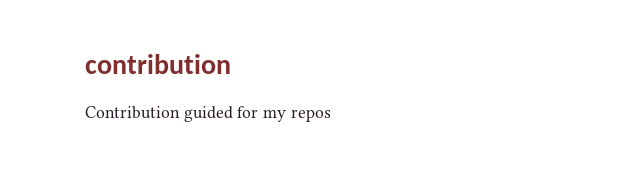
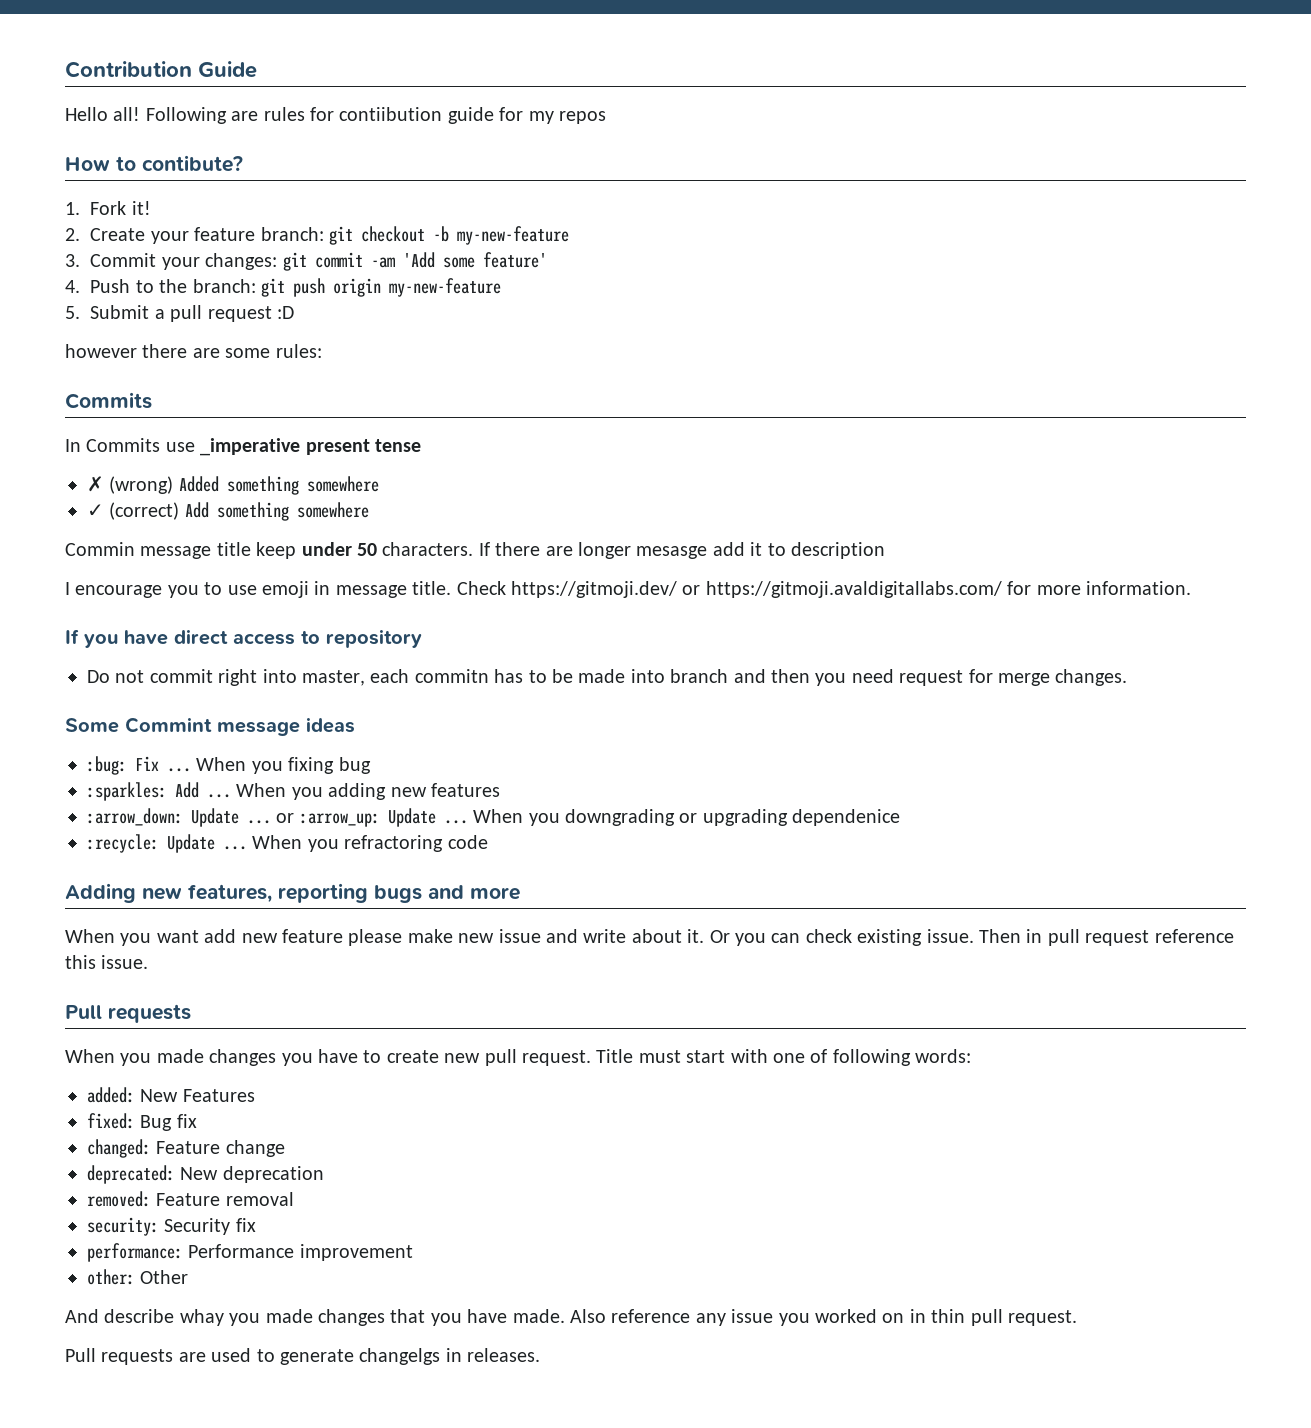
- contribution
- Contribution guided for my repos
+ Contribution Guide
+ Hello all! Following are rules for contiibution guide for my repos
+ How to contibute?
+ 1. Fork it!
+ 2. Create your feature branch: git checkout -b my-new-feature
+ 3. Commit your changes: git commit -am 'Add some feature'
+ 4. Push to the branch: git push origin my-new-feature
+ 5. Submit a pull request :D
+ however there are some rules:
+ Commits
+ In Commits use _imperative present tense
+ ✗ (wrong) Added something somewhere
+ ✓ (correct) Add something somewhere
+ Commin message title keep under 50 characters. If there are longer mesasge add it to description
+ I encourage you to use emoji in message title. Check https://gitmoji.dev/ or https://gitmoji.avaldigitallabs.com/ for more information.
+ If you have direct access to repository
+ Do not commit right into master, each commitn has to be made into branch and then you need request for merge changes.
+ Some Commint message ideas
+ :bug: Fix ... When you fixing bug
+ :sparkles: Add ... When you adding new features
+ :arrow_down: Update ... or :arrow_up: Update ... When you downgrading or upgrading dependenice
+ :recycle: Update ... When you refractoring code
+ Adding new features, reporting bugs and more
+ When you want add new feature please make new issue and write about it. Or you can check existing issue. Then in pull request reference this issue.
+ Pull requests
+ When you made changes you have to create new pull request. Title must start with one of following words:
+ added: New Features
+ fixed: Bug fix
+ changed: Feature change
+ deprecated: New deprecation
+ removed: Feature removal
+ security: Security fix
+ performance: Performance improvement
+ other: Other
+ And describe whay you made changes that you have made. Also reference any issue you worked on in thin pull request.
+ Pull requests are used to generate changelgs in releases.

